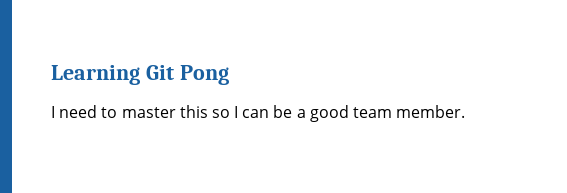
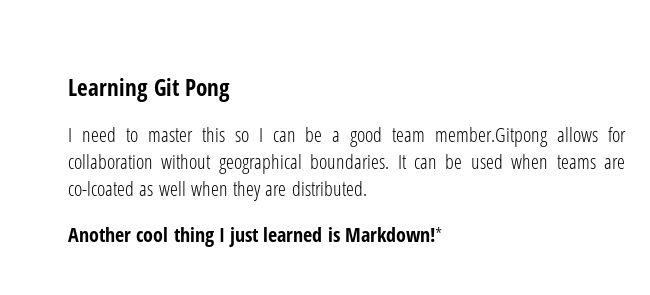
- I need to master this so I can be a good team member.
+ I need to master this so I can be a good team member.Gitpong allows for collaboration without geographical boundaries. It can be used when teams are co-lcoated as well when they are distributed.
+ Another cool thing I just learned is Markdown!*

